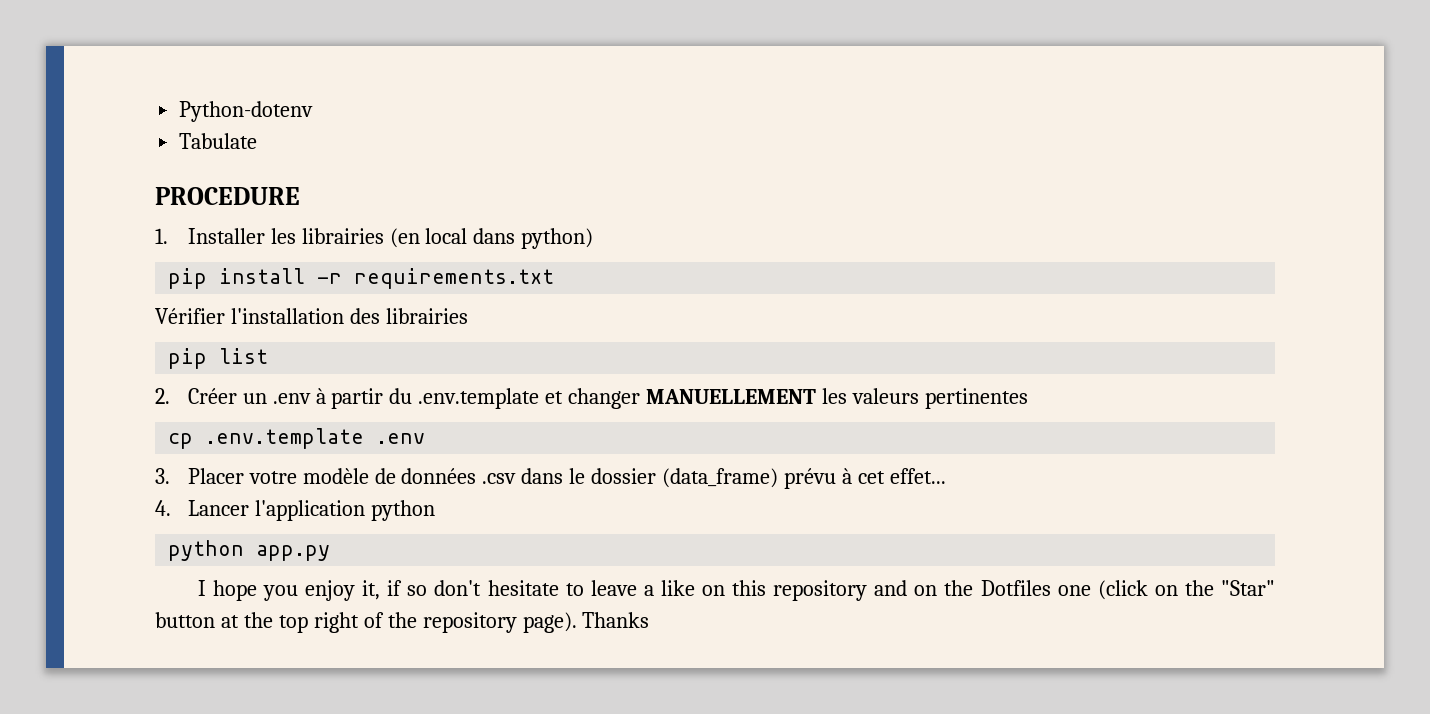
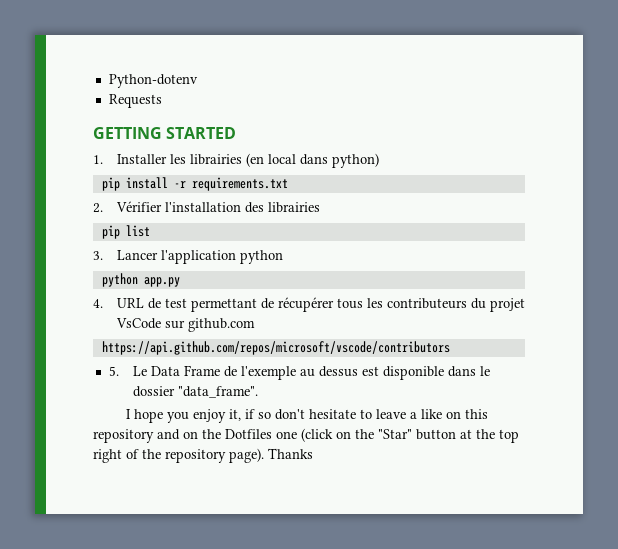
- Tabulate
- PROCEDURE
+ Requests
+ GETTING STARTED
- Vérifier l'installation des librairies
+ 2. Vérifier l'installation des librairies
- 2. Créer un .env à partir du .env.template et changer MANUELLEMENT les valeurs pertinentes
- cp .env.template .env
- 3. Placer votre modèle de données .csv dans le dossier (data_frame) prévu à cet effet...
- 4. Lancer l'application python
+ 3. Lancer l'application python
+ 4. URL de test permettant de récupérer tous les contributeurs du projet VsCode sur github.com
+ https://api.github.com/repos/microsoft/vscode/contributors
+ 5. Le Data Frame de l'exemple au dessus est disponible dans le dossier "data_frame".

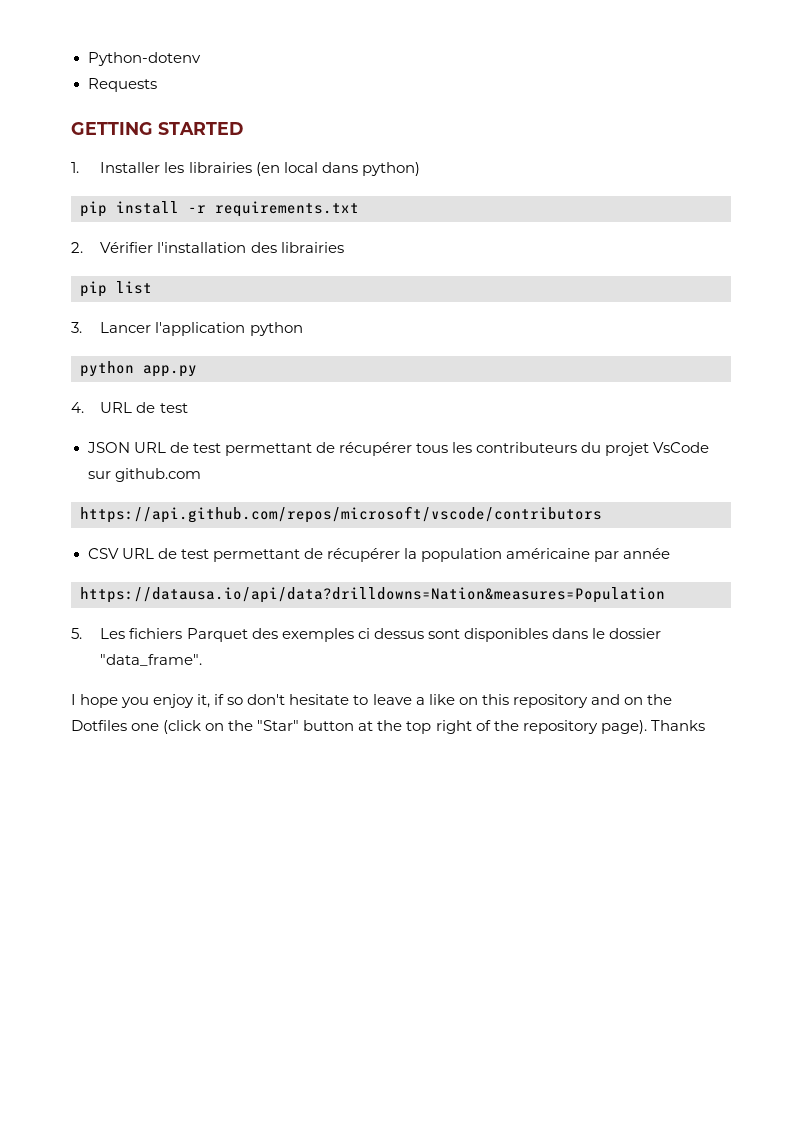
- 4. URL de test permettant de récupérer tous les contributeurs du projet VsCode sur github.com
+ 4. URL de test
+ JSON URL de test permettant de récupérer tous les contributeurs du projet VsCode sur github.com
- 5. Le Data Frame de l'exemple au dessus est disponible dans le dossier "data_frame".
+ CSV URL de test permettant de récupérer la population américaine par année
+ https://datausa.io/api/data?drilldowns=Nation&measures=Population
+ 5. Les fichiers Parquet des exemples ci dessus sont disponibles dans le dossier "data_frame".

